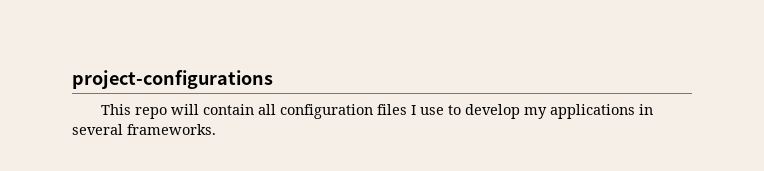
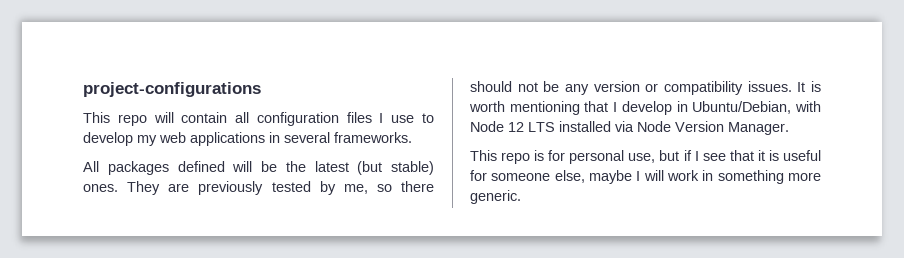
- This repo will contain all configuration files I use to develop my applications in several frameworks.
+ This repo will contain all configuration files I use to develop my web applications in several frameworks.
+ All packages defined will be the latest (but stable) ones. They are previously tested by me, so there should not be any version or compatibility issues. It is worth mentioning that I develop in Ubuntu/Debian, with Node 12 LTS installed via Node Version Manager.
+ This repo is for personal use, but if I see that it is useful for someone else, maybe I will work in something more generic.

